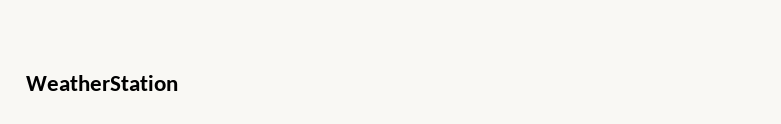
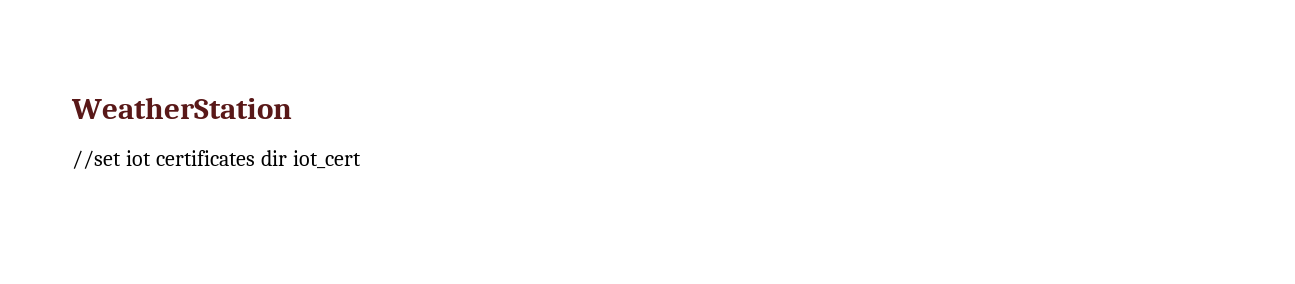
+ //set iot certificates dir iot_cert

